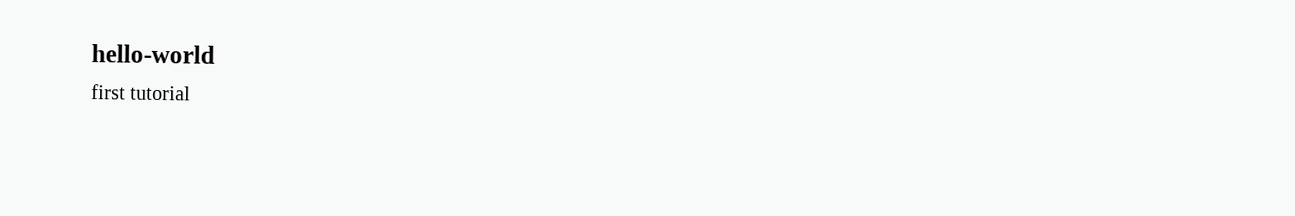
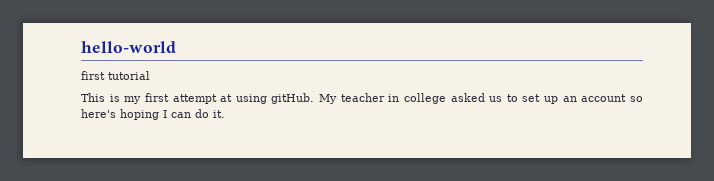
+ This is my first attempt at using gitHub. My teacher in college asked us to set up an account so here's hoping I can do it.

